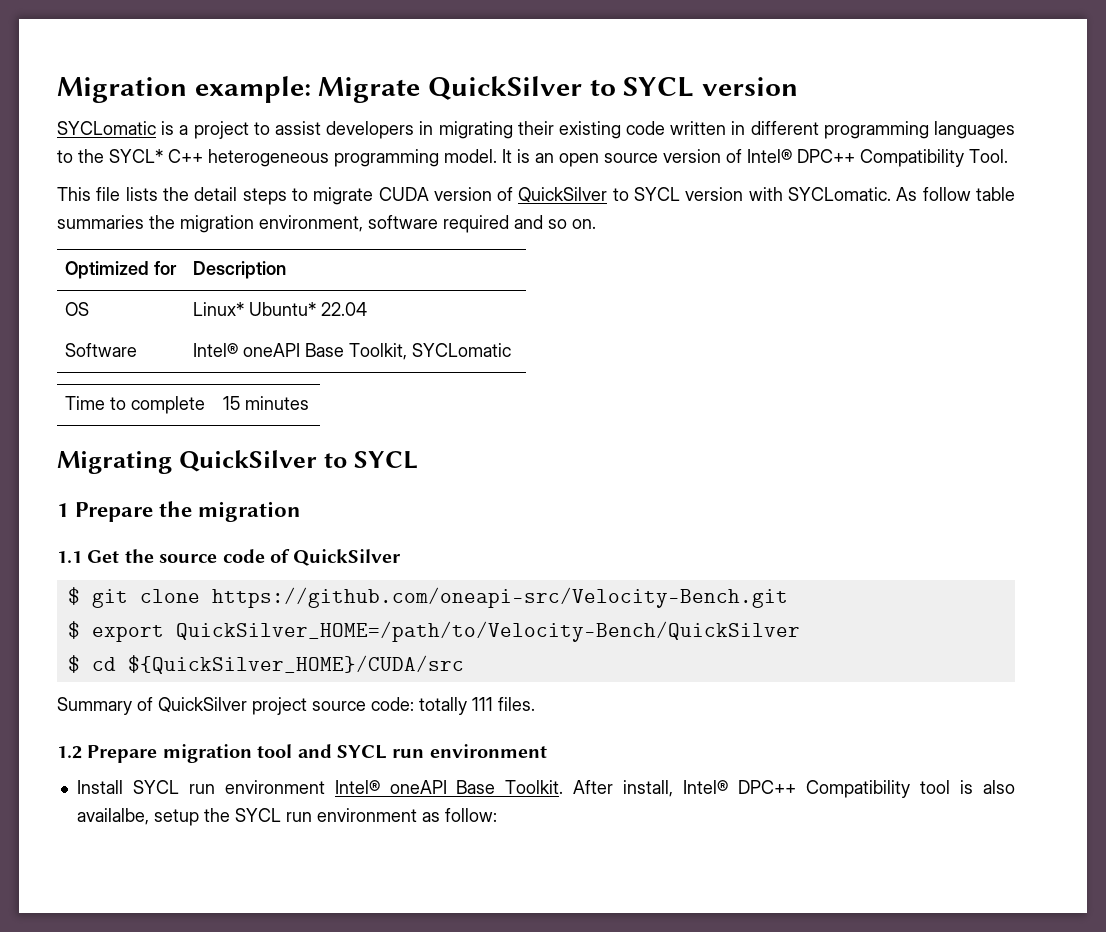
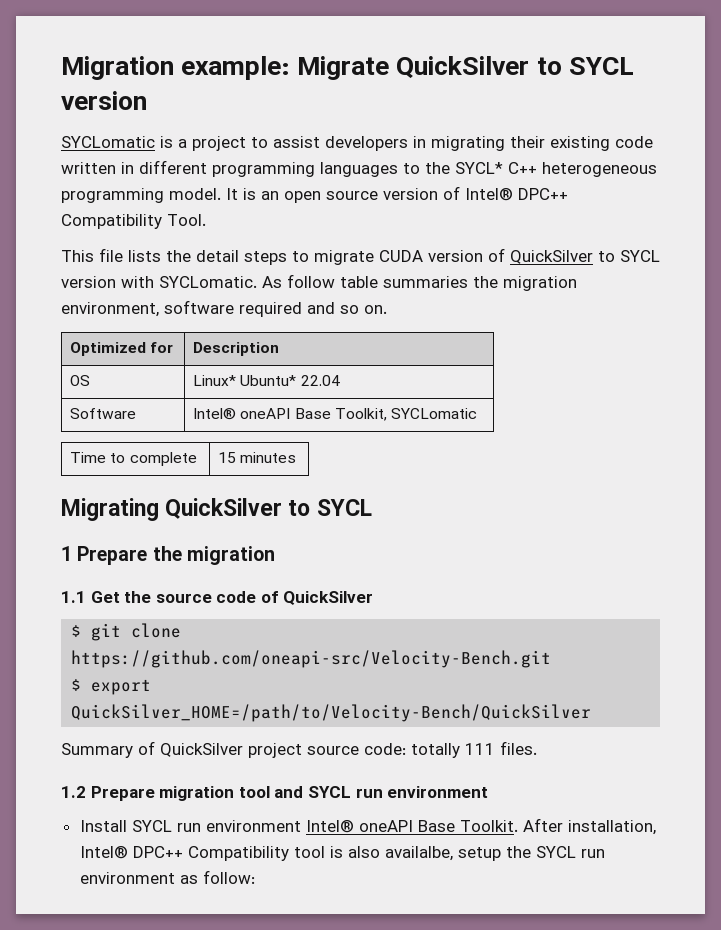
- $ cd ${QuickSilver_HOME}/CUDA/src
- After install, Intel® DPC++ Compatibility tool is also availalbe, setup the SYCL run environment as follow:
+ After installation, Intel® DPC++ Compatibility tool is also availalbe, setup the SYCL run environment as follow:

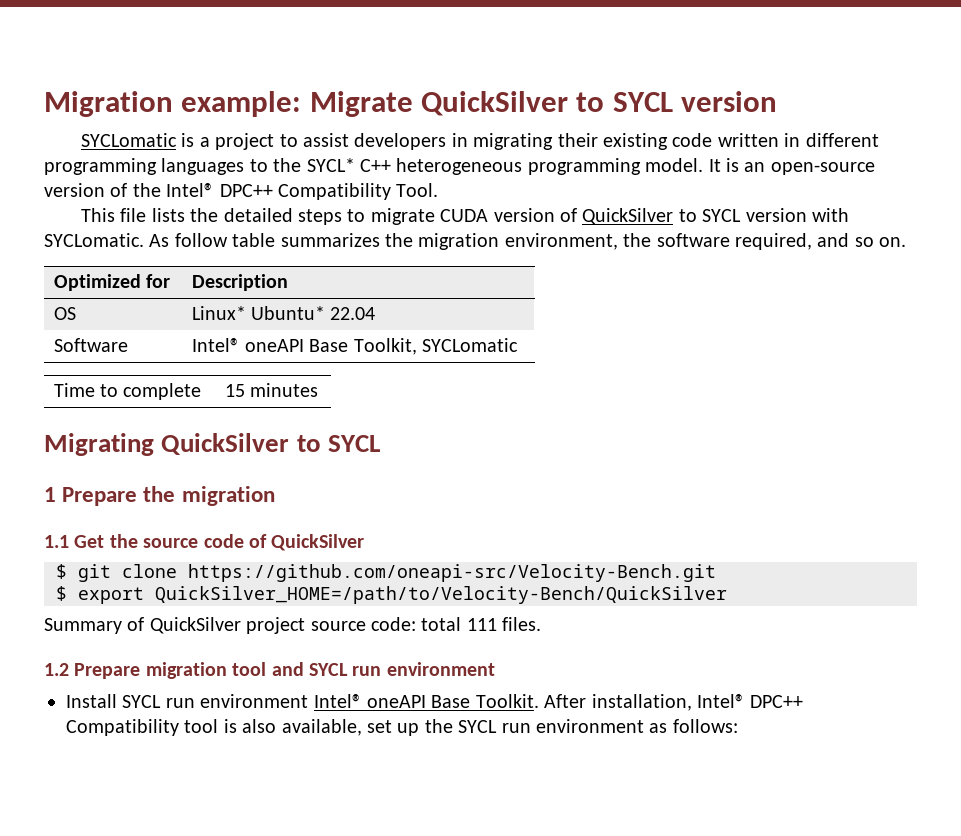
- It is an open source version of Intel® DPC++ Compatibility Tool.
+ It is an open-source version of the Intel® DPC++ Compatibility Tool.
- This file lists the detail steps to migrate CUDA version of QuickSilver to SYCL version with SYCLomatic.
+ This file lists the detailed steps to migrate CUDA version of QuickSilver to SYCL version with SYCLomatic.
- As follow table summaries the migration environment, software required and so on.
+ As follow table summarizes the migration environment, the software required, and so on.
- Summary of QuickSilver project source code: totally 111 files.
+ Summary of QuickSilver project source code: total 111 files.
- After installation, Intel® DPC++ Compatibility tool is also availalbe, setup the SYCL run environment as follow:
+ After installation, Intel® DPC++ Compatibility tool is also available, set up the SYCL run environment as follows:

